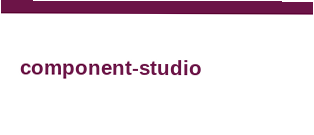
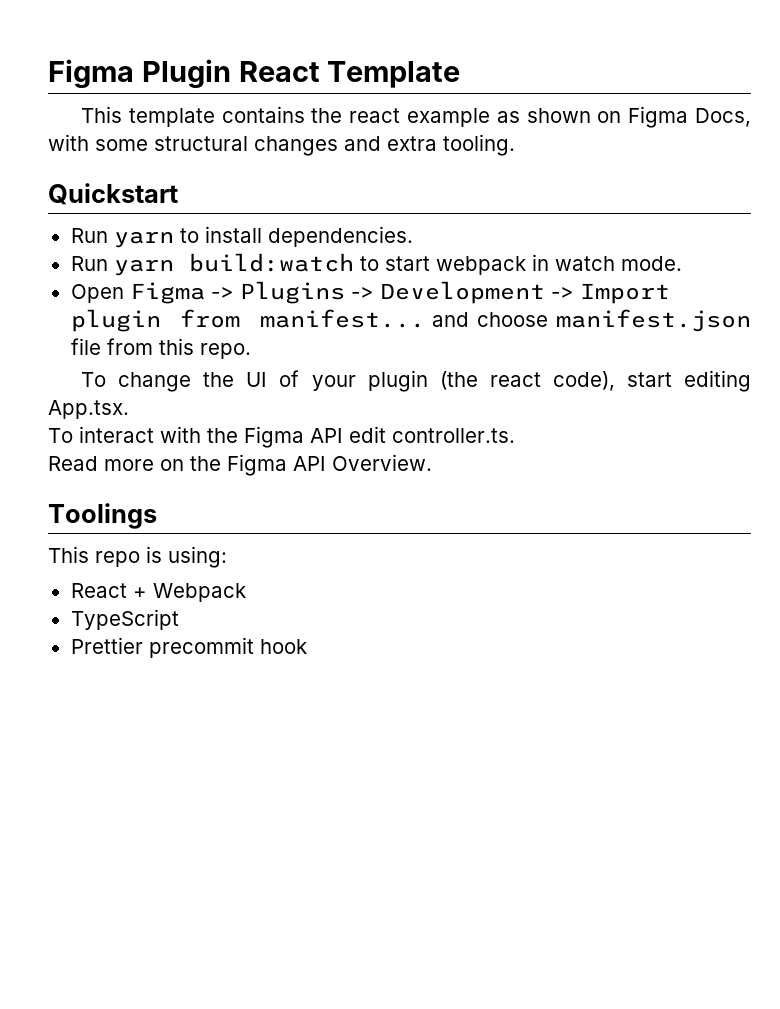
- component-studio
+ Figma Plugin React Template
+ This template contains the react example as shown on Figma Docs, with some structural changes and extra tooling.
+ Quickstart
+ Run yarn to install dependencies.
+ Run yarn build:watch to start webpack in watch mode.
+ Open Figma -> Plugins -> Development -> Import plugin from manifest... and choose manifest.json file from this repo.
+ To change the UI of your plugin (the react code), start editing App.tsx.
+ To interact with the Figma API edit controller.ts.
+ Read more on the Figma API Overview.
+ Toolings
+ This repo is using:
+ React + Webpack
+ TypeScript
+ Prettier precommit hook

